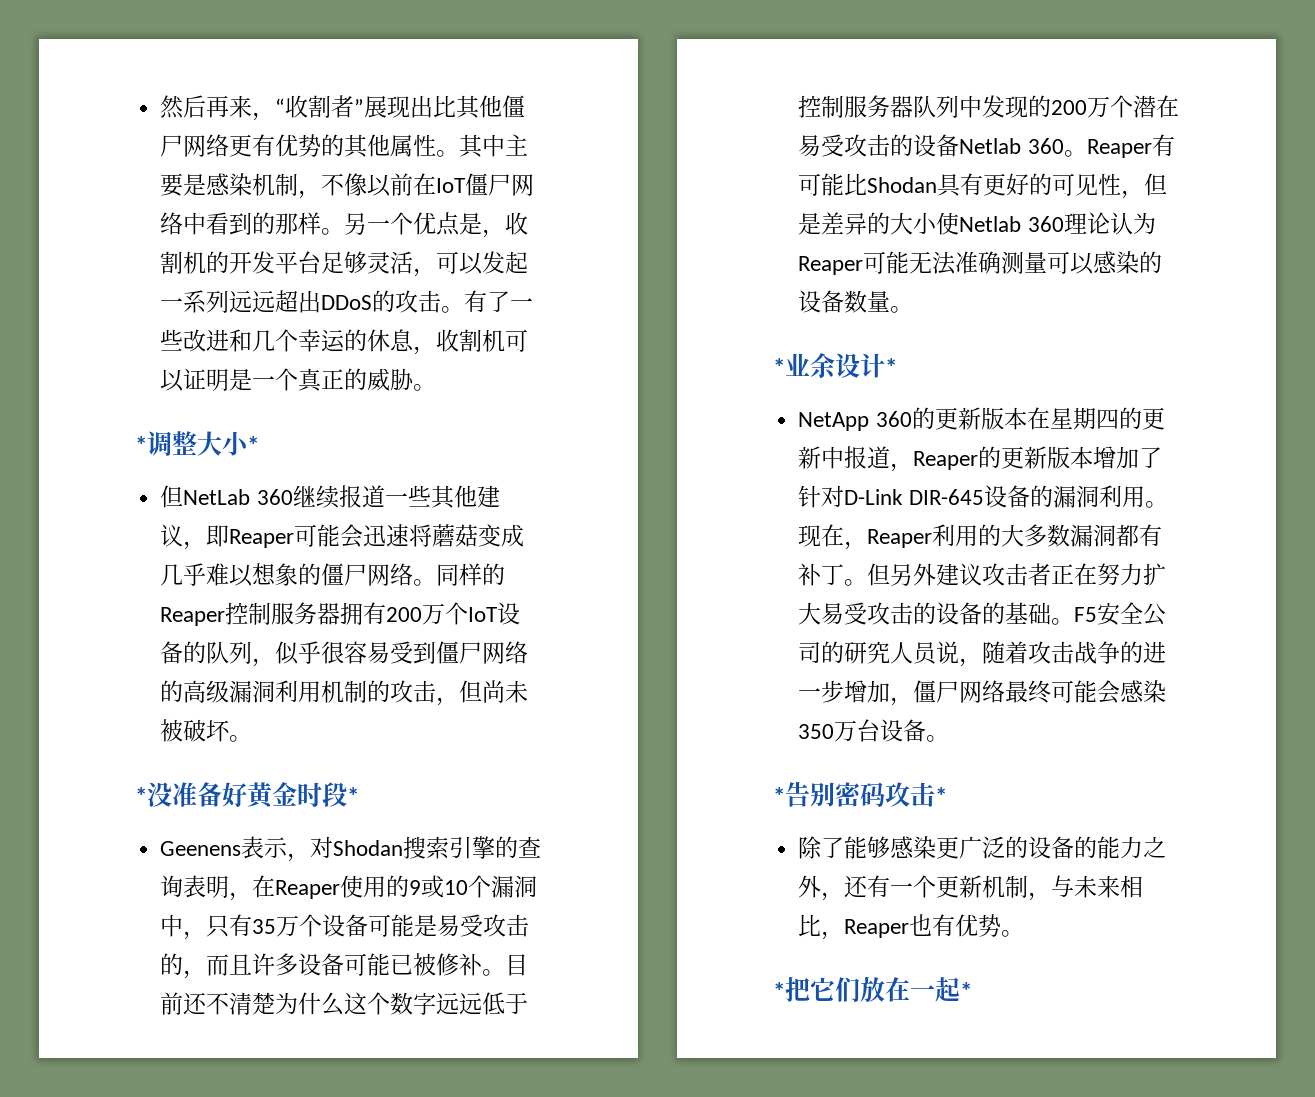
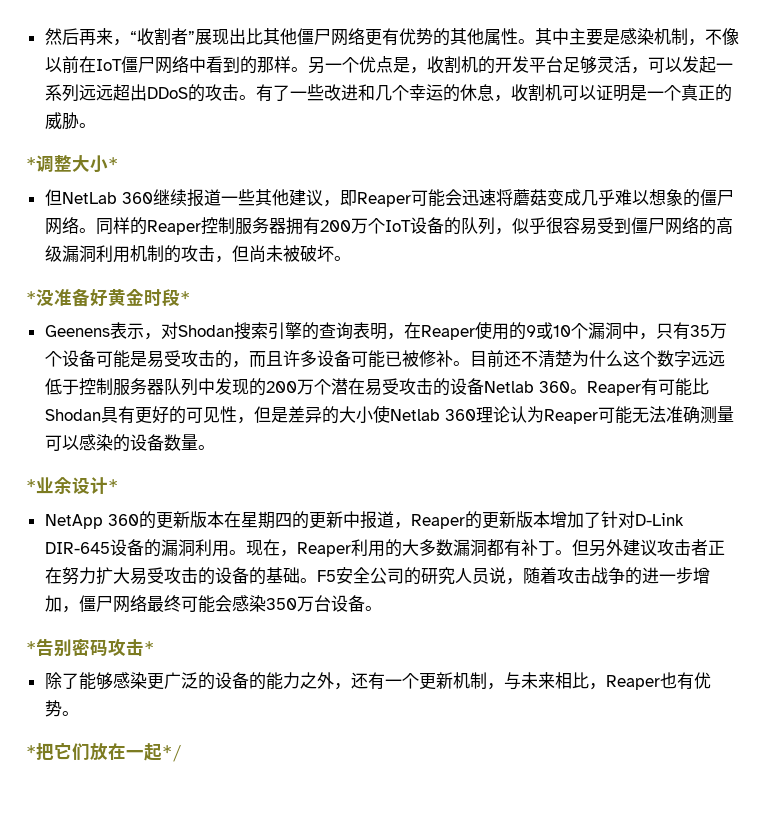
- *把它们放在一起*
+ *把它们放在一起*/

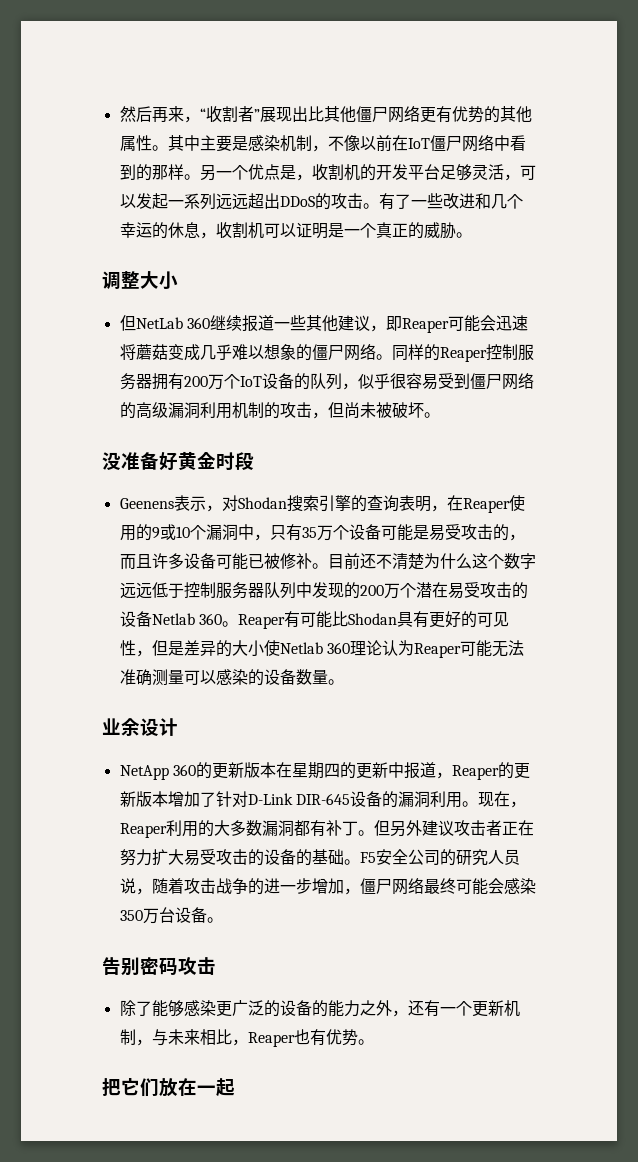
- *调整大小*
+ 调整大小
- *没准备好黄金时段*
+ 没准备好黄金时段
- *业余设计*
+ 业余设计
- *告别密码攻击*
+ 告别密码攻击
- *把它们放在一起*/
+ 把它们放在一起

